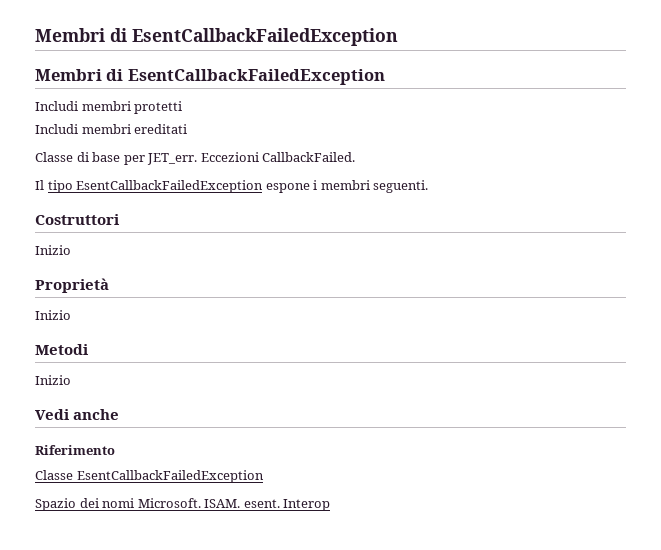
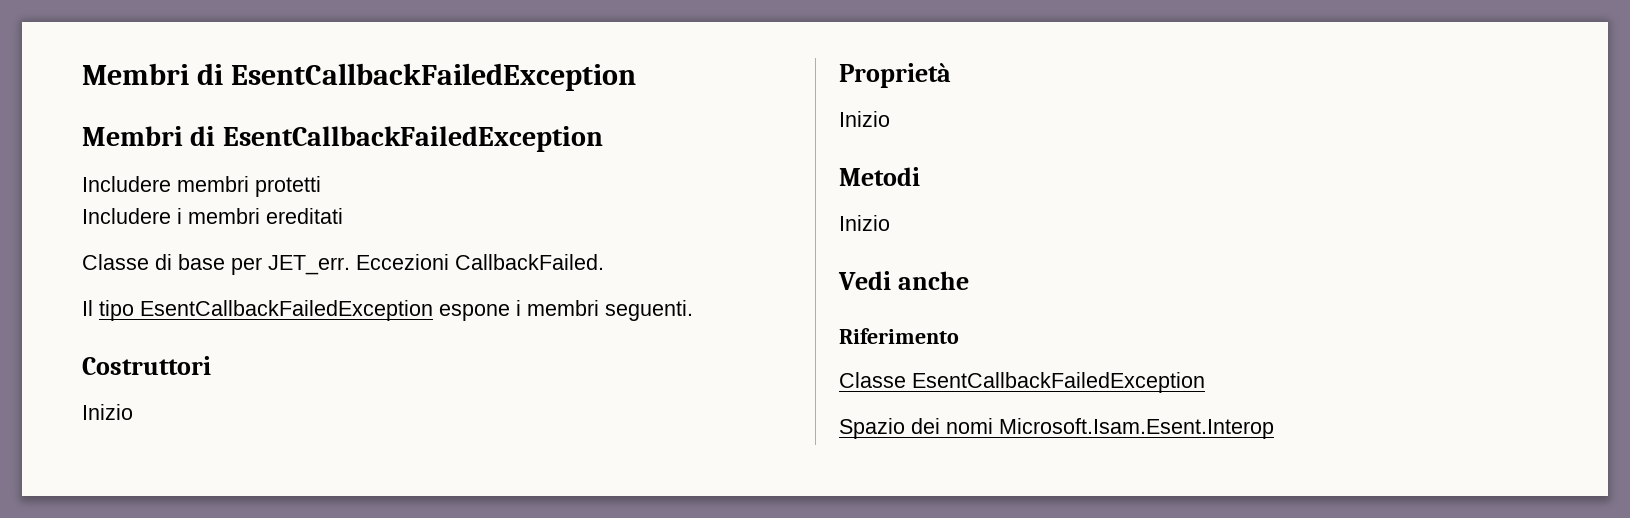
- Includi membri protetti
+ Includere membri protetti
- Includi membri ereditati
+ Includere i membri ereditati
- Spazio dei nomi Microsoft. ISAM. esent. Interop
+ Spazio dei nomi Microsoft.Isam.Esent.Interop

